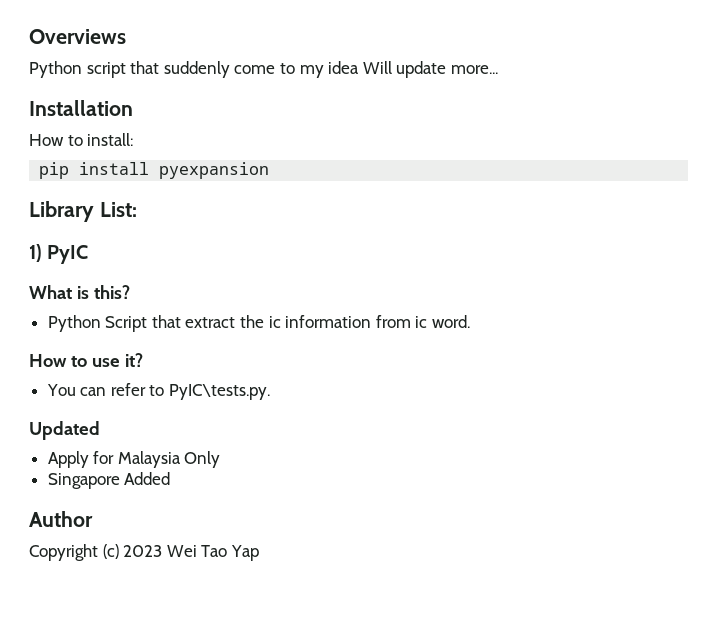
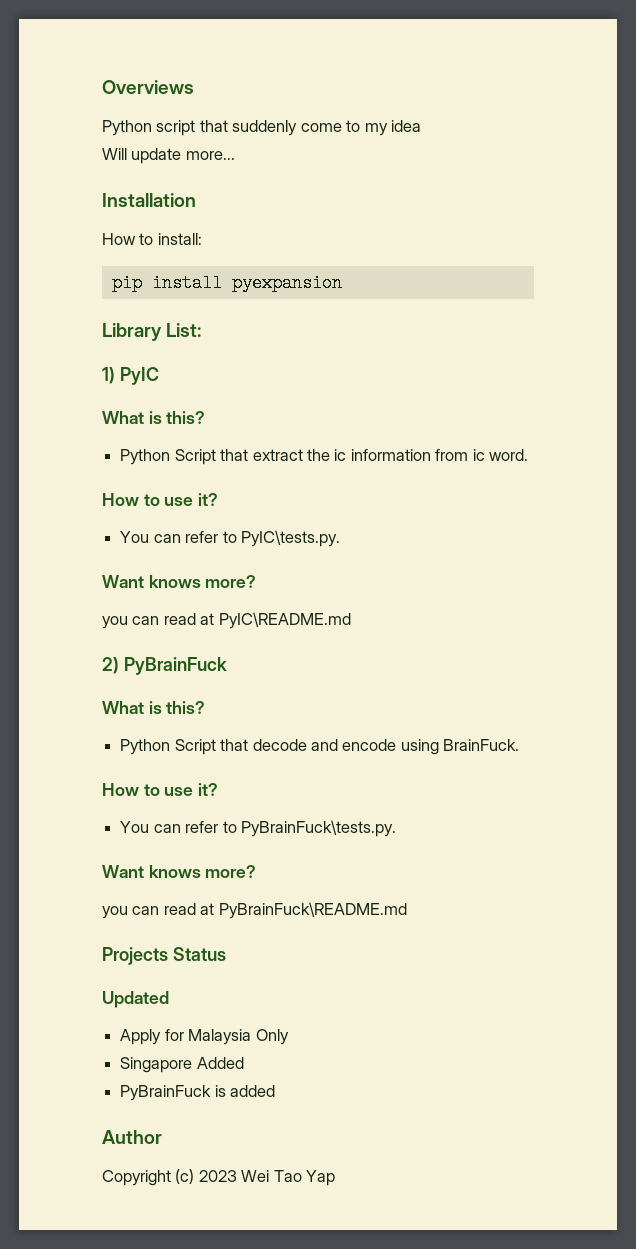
- Python script that suddenly come to my idea Will update more...
+ Python script that suddenly come to my idea
+ Will update more...
  You can refer to PyIC\tests.py.
+ Want knows more?
+ you can read at PyIC\README.md
+ 2) PyBrainFuck
+ What is this?
+ Python Script that decode and encode using BrainFuck.
+ How to use it?
+ You can refer to PyBrainFuck\tests.py.
+ Want knows more?
+ you can read at PyBrainFuck\README.md
+ Projects Status
+ PyBrainFuck is added

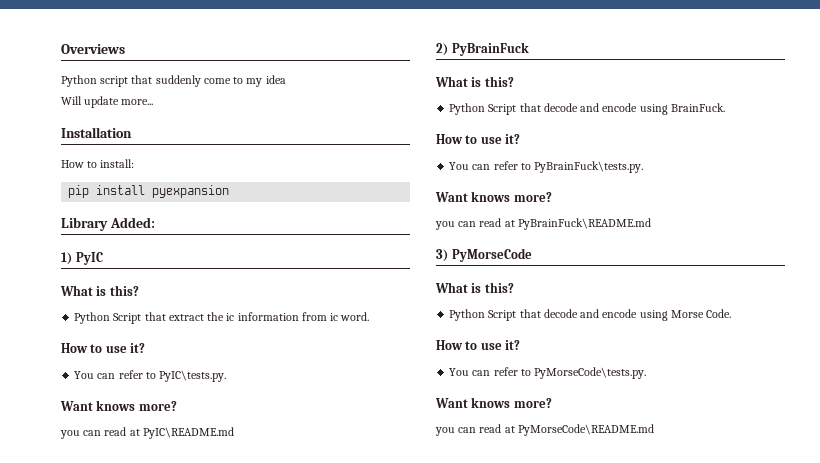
- Library List:
+ Library Added:
- Projects Status
- Updated
- Apply for Malaysia Only
- Singapore Added
- PyBrainFuck is added
- Author
- Copyright (c) 2023 Wei Tao Yap
+ 3) PyMorseCode
+ What is this?
+ Python Script that decode and encode using Morse Code.
+ How to use it?
+ You can refer to PyMorseCode\tests.py.
+ Want knows more?
+ you can read at PyMorseCode\README.md

